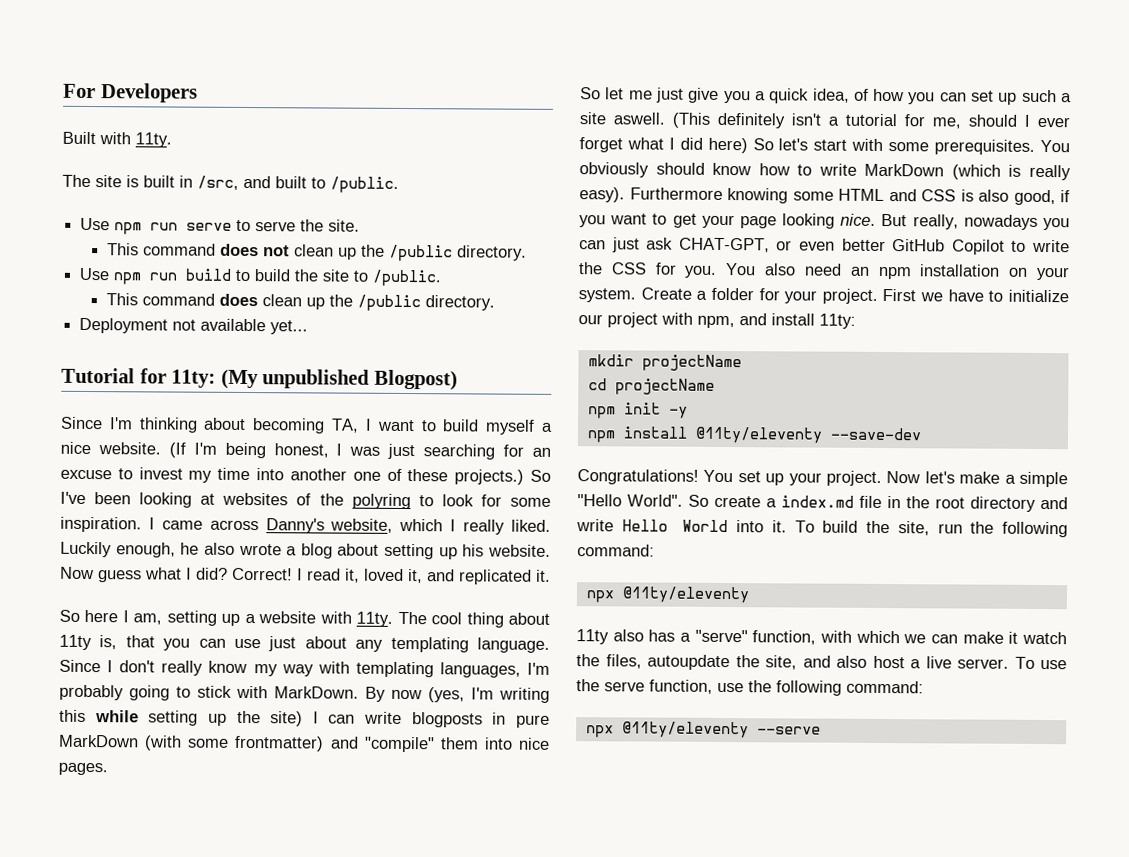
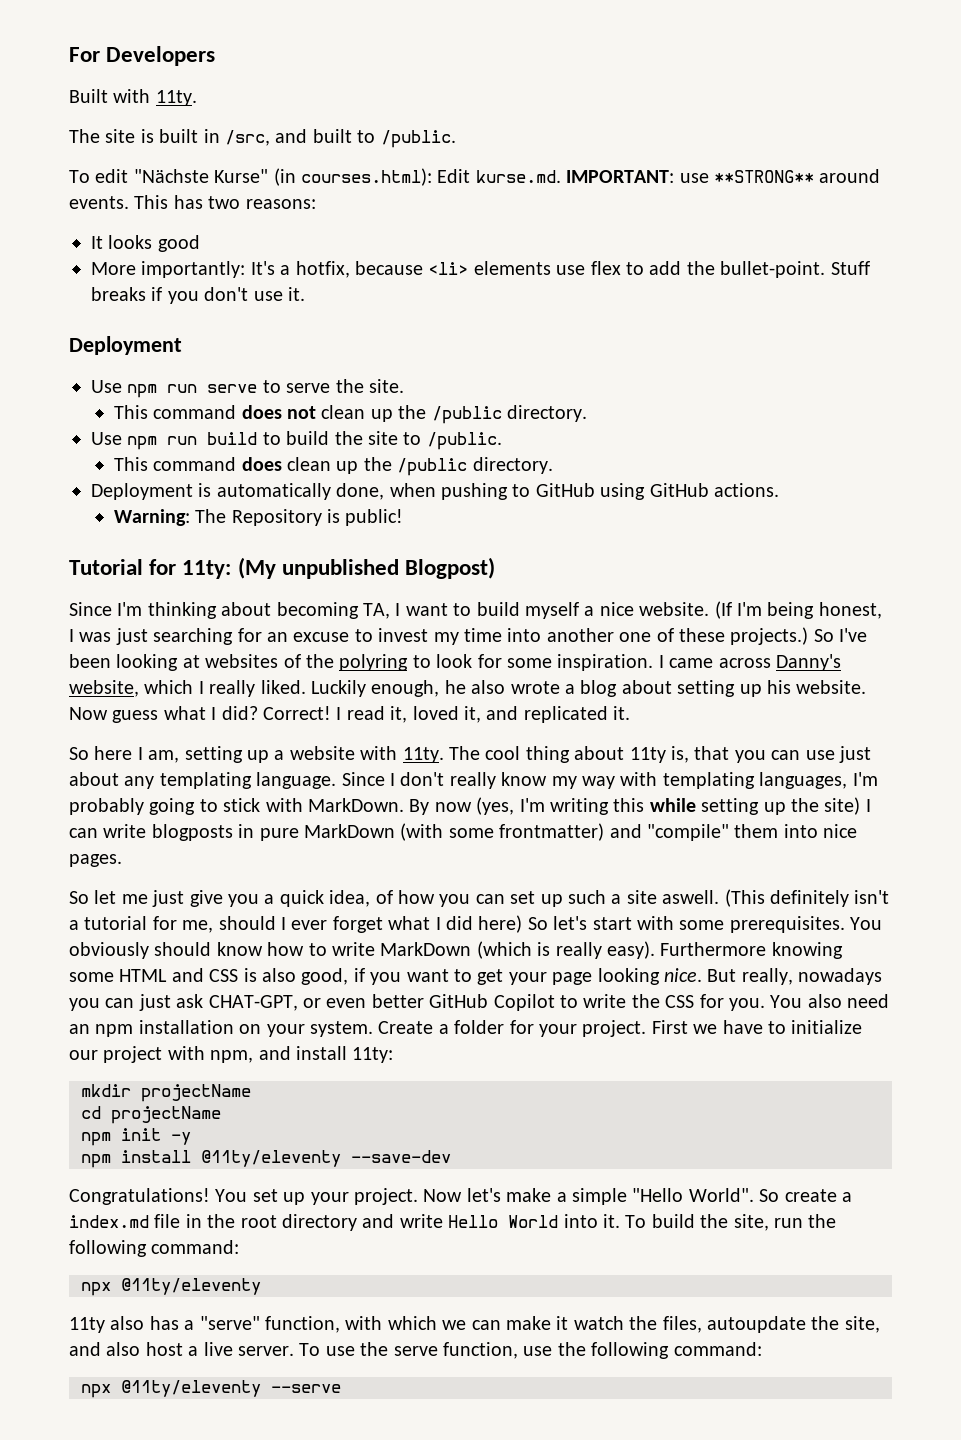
+ To edit "Nächste Kurse" (in courses.html): Edit kurse.md. IMPORTANT: use **STRONG** around events. This has two reasons:
+ It looks good
+ More importantly: It's a hotfix, because <li> elements use flex to add the bullet-point. Stuff breaks if you don't use it.
+ Deployment
- Deployment not available yet...
+ Deployment is automatically done, when pushing to GitHub using GitHub actions.
+ Warning: The Repository is public!

